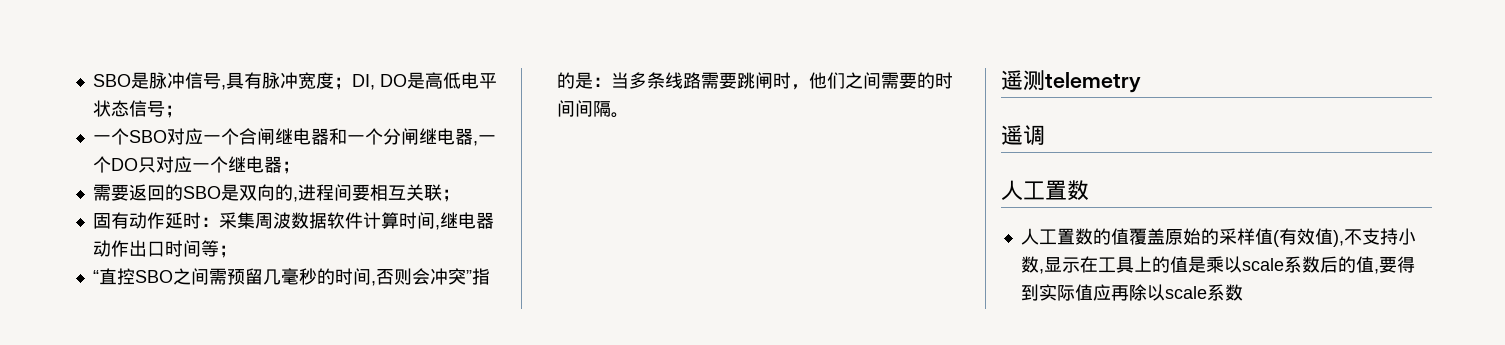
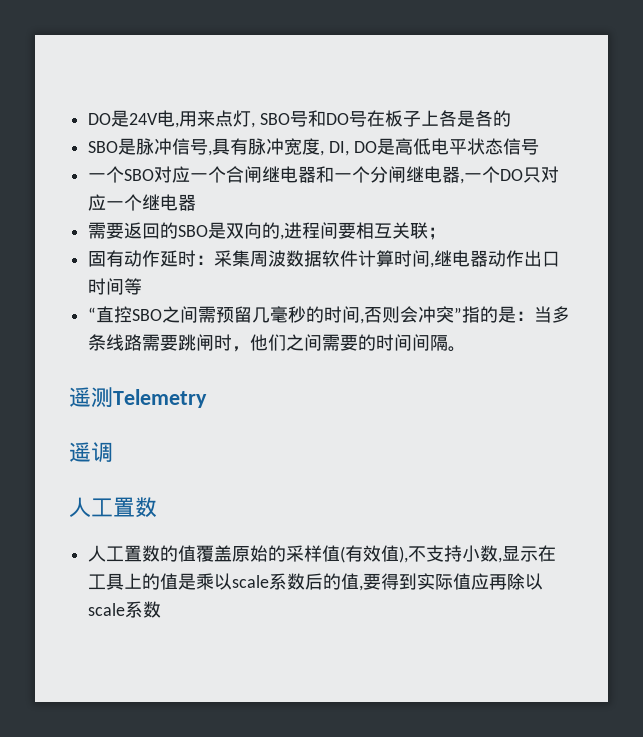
+ DO是24V电,用来点灯, SBO号和DO号在板子上各是各的
- SBO是脉冲信号,具有脉冲宽度；DI, DO是高低电平状态信号；
+ SBO是脉冲信号,具有脉冲宽度, DI, DO是高低电平状态信号
- 一个SBO对应一个合闸继电器和一个分闸继电器,一个DO只对应一个继电器；
+ 一个SBO对应一个合闸继电器和一个分闸继电器,一个DO只对应一个继电器
- 固有动作延时：采集周波数据软件计算时间,继电器动作出口时间等；
+ 固有动作延时：采集周波数据软件计算时间,继电器动作出口时间等
- 遥测telemetry
+ 遥测Telemetry

